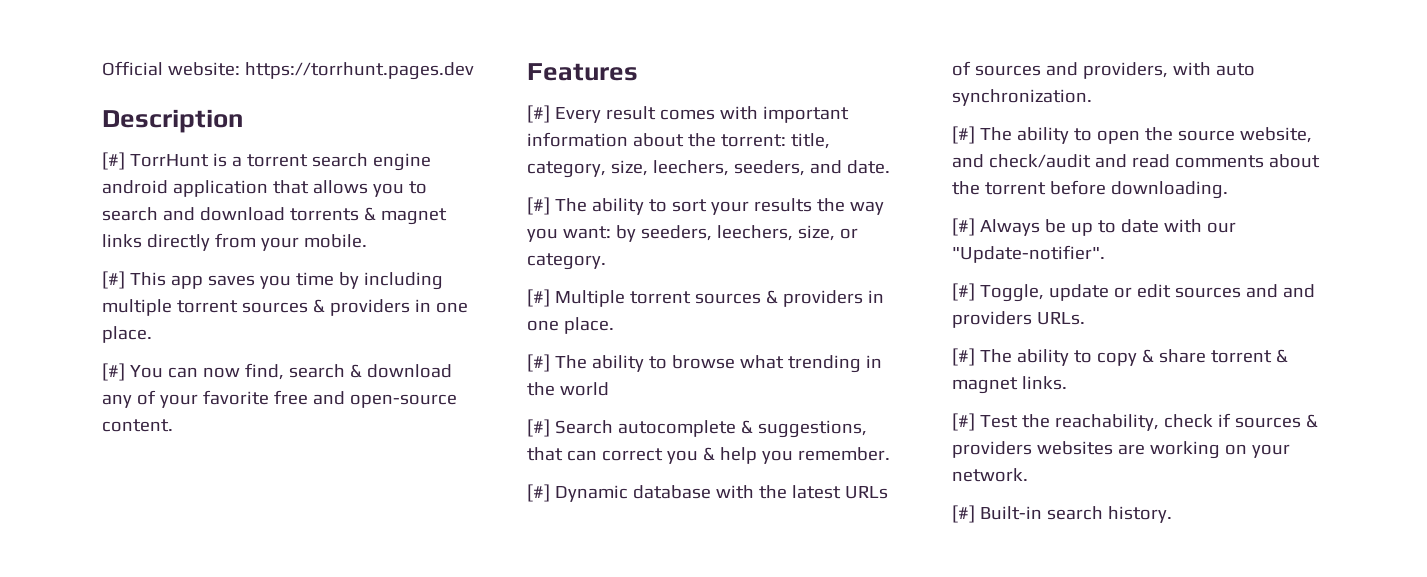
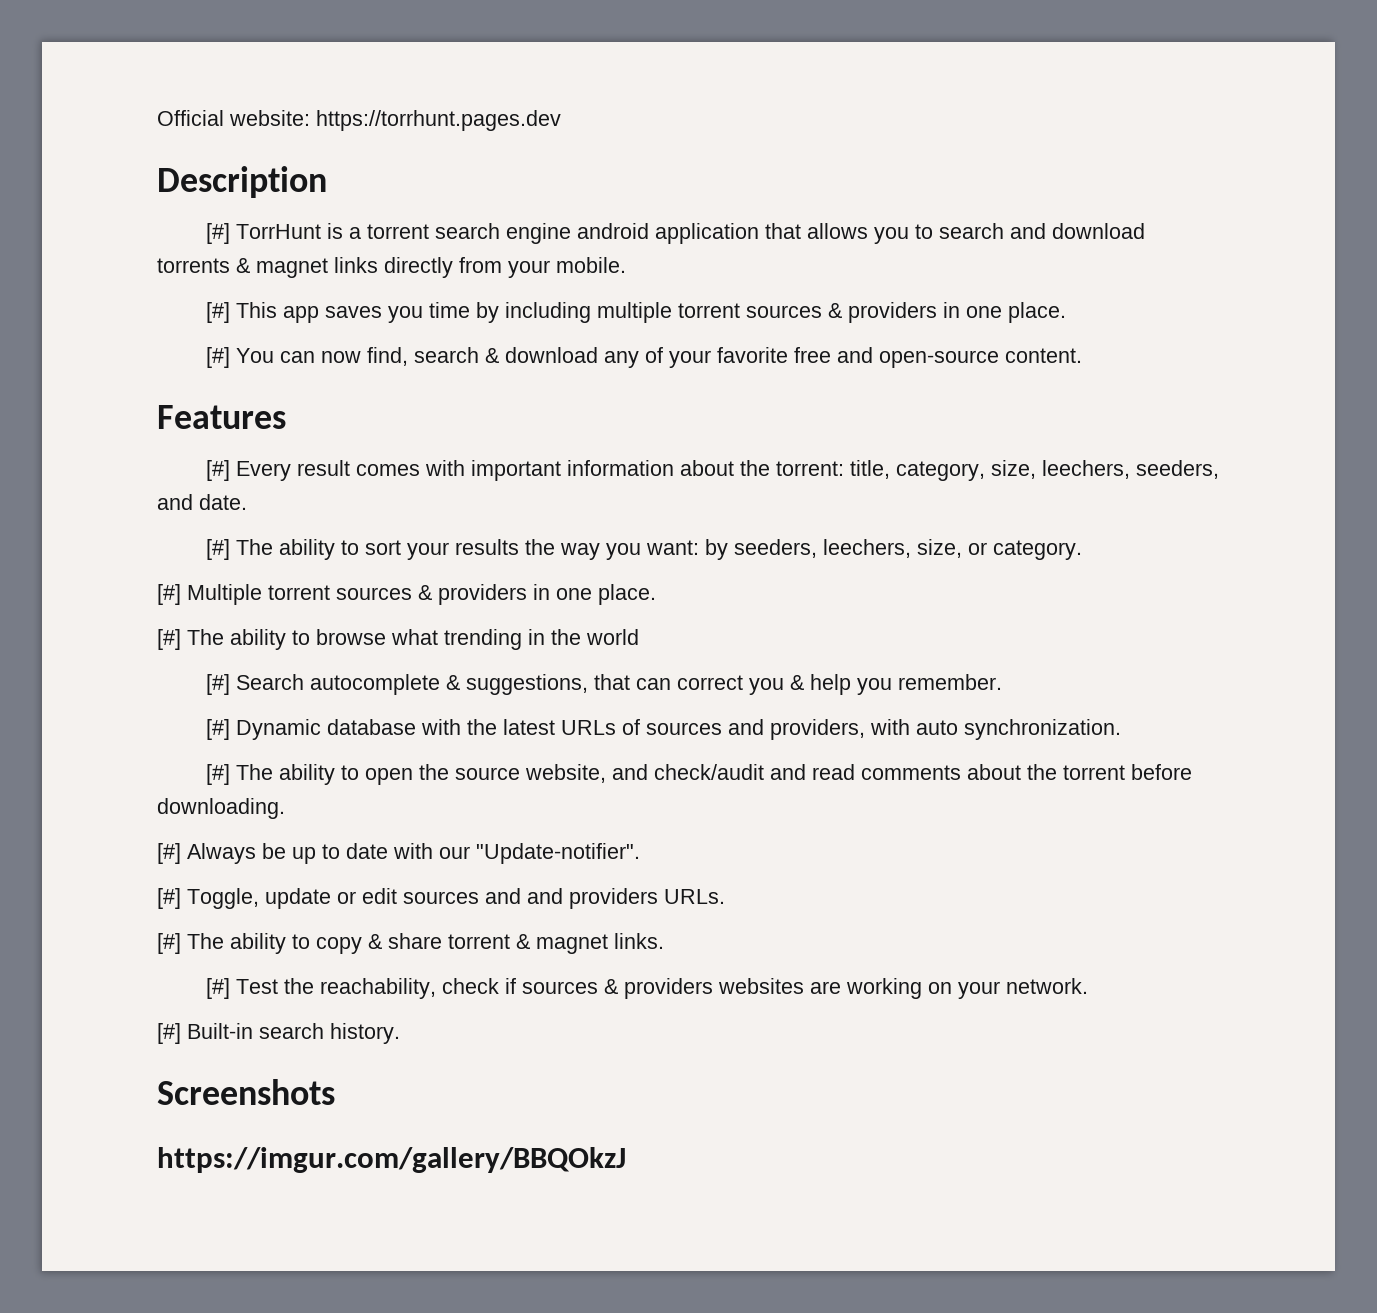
+ Screenshots
+ https://imgur.com/gallery/BBQOkzJ

